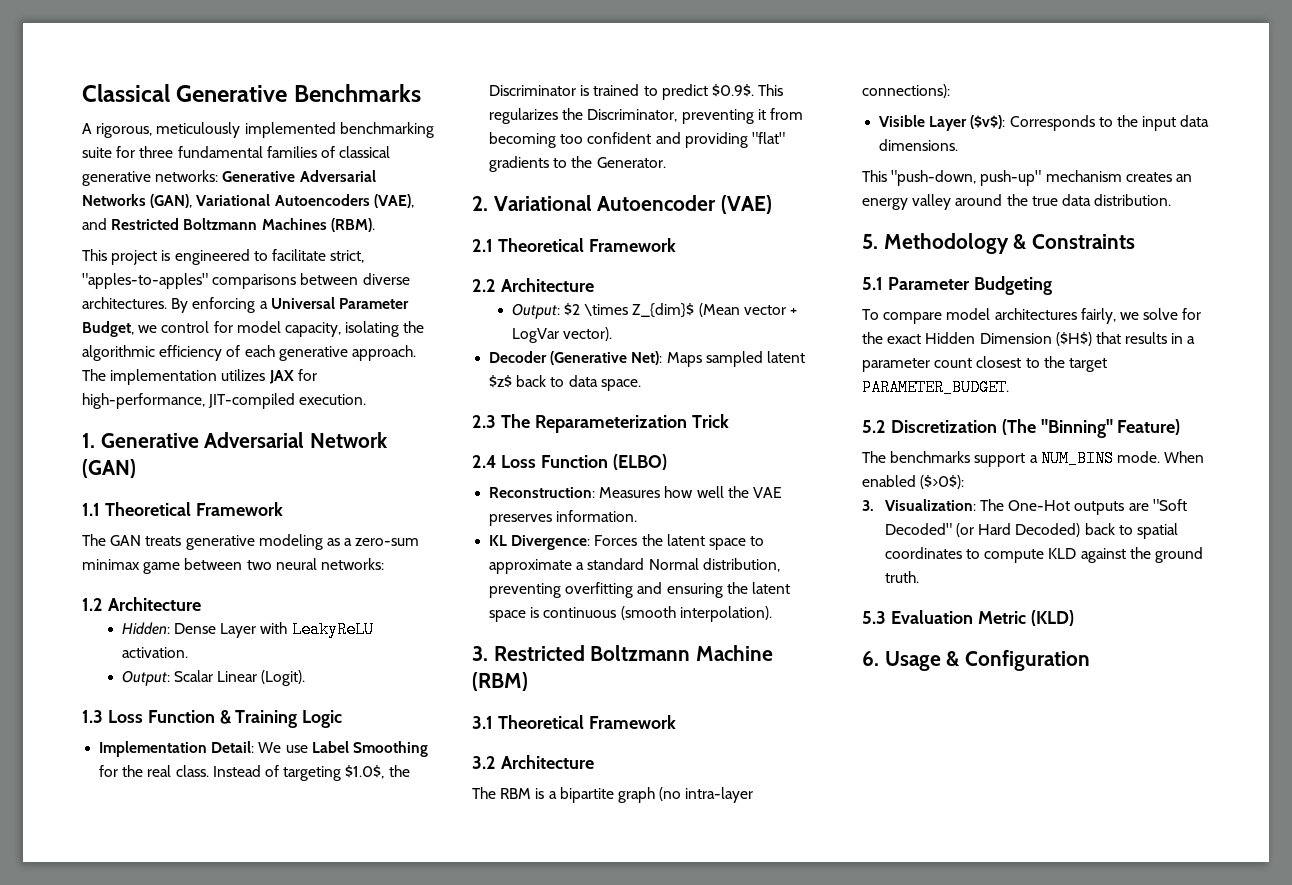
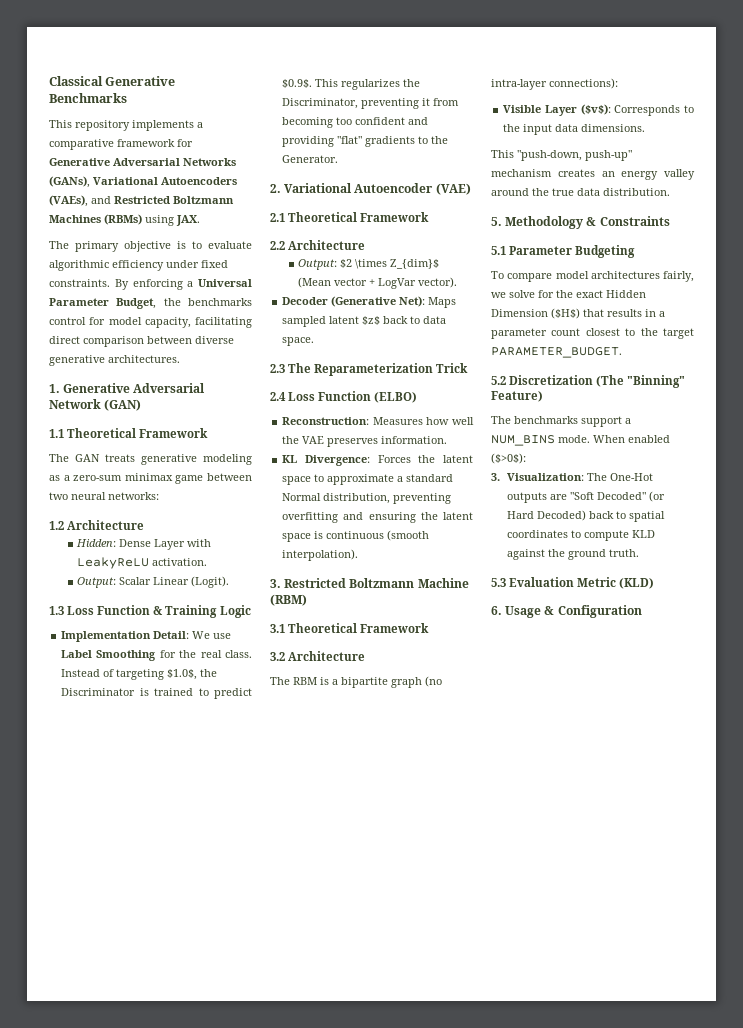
- A rigorous, meticulously implemented benchmarking suite for three fundamental families of classical generative networks: Generative Adversarial Networks (GAN), Variational Autoencoders (VAE), and Restricted Boltzmann Machines (RBM).
- This project is engineered to facilitate strict, "apples-to-apples" comparisons between diverse architectures.
+ This repository implements a comparative framework for Generative Adversarial Networks (GANs), Variational Autoencoders (VAEs), and Restricted Boltzmann Machines (RBMs) using JAX.
+ The primary objective is to evaluate algorithmic efficiency under fixed constraints.
- By enforcing a Universal Parameter Budget, we control for model capacity, isolating the algorithmic efficiency of each generative approach. The implementation utilizes JAX for high-performance, JIT-compiled execution.
+ By enforcing a Universal Parameter Budget, the benchmarks control for model capacity, facilitating direct comparison between diverse generative architectures.

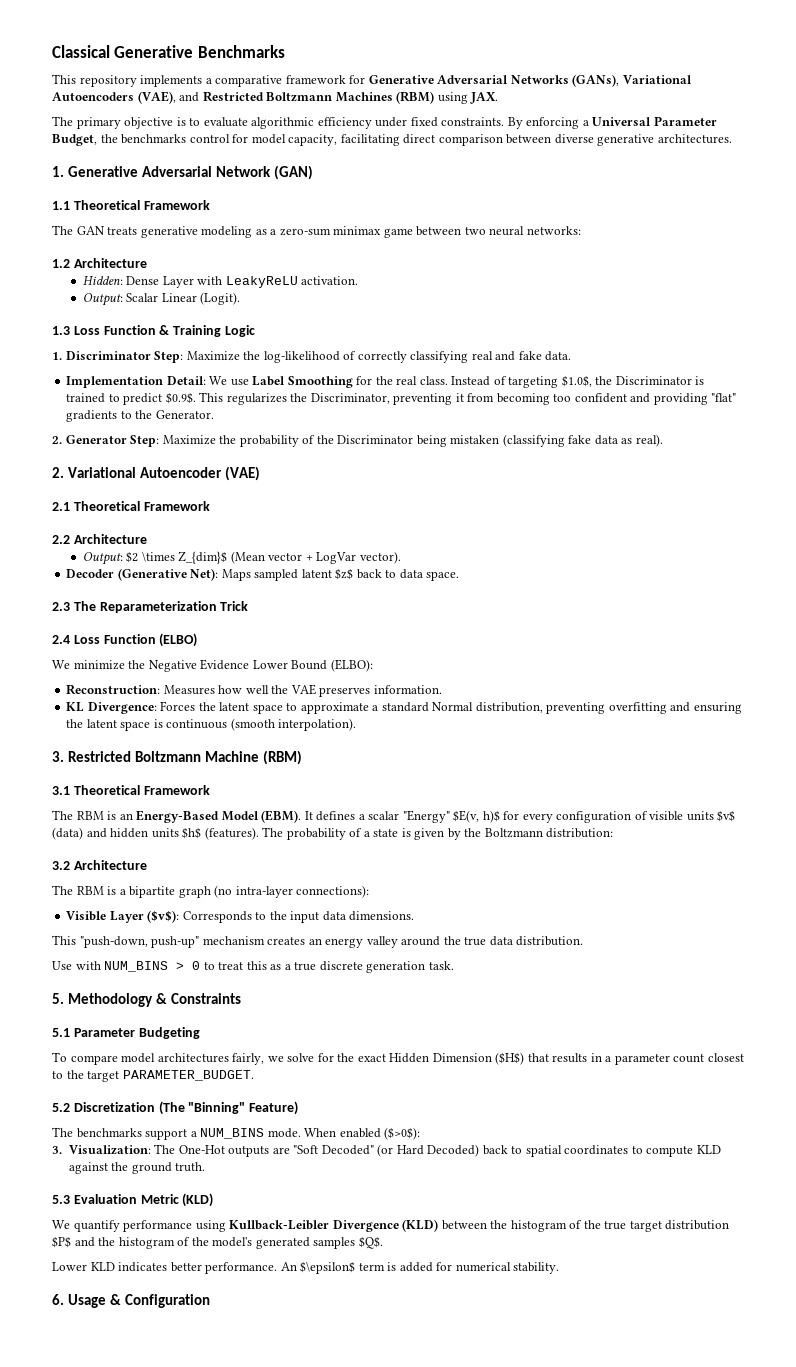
- This repository implements a comparative framework for Generative Adversarial Networks (GANs), Variational Autoencoders (VAEs), and Restricted Boltzmann Machines (RBMs) using JAX.
+ This repository implements a comparative framework for Generative Adversarial Networks (GANs), Variational Autoencoders (VAE), and Restricted Boltzmann Machines (RBM) using JAX.
+ 1. Discriminator Step: Maximize the log-likelihood of correctly classifying real and fake data.
+ 2. Generator Step: Maximize the probability of the Discriminator being mistaken (classifying fake data as real).
+ We minimize the Negative Evidence Lower Bound (ELBO):
+ The RBM is an Energy-Based Model (EBM). It defines a scalar "Energy" $E(v, h)$ for every configuration of visible units $v$ (data) and hidden units $h$ (features). The probability of a state is given by the Boltzmann distribution:
+ Use with NUM_BINS > 0 to treat this as a true discrete generation task.
+ We quantify performance using Kullback-Leibler Divergence (KLD) between the histogram of the true target distribution $P$ and the histogram of the model's generated samples $Q$.
+ Lower KLD indicates better performance. An $\epsilon$ term is added for numerical stability.

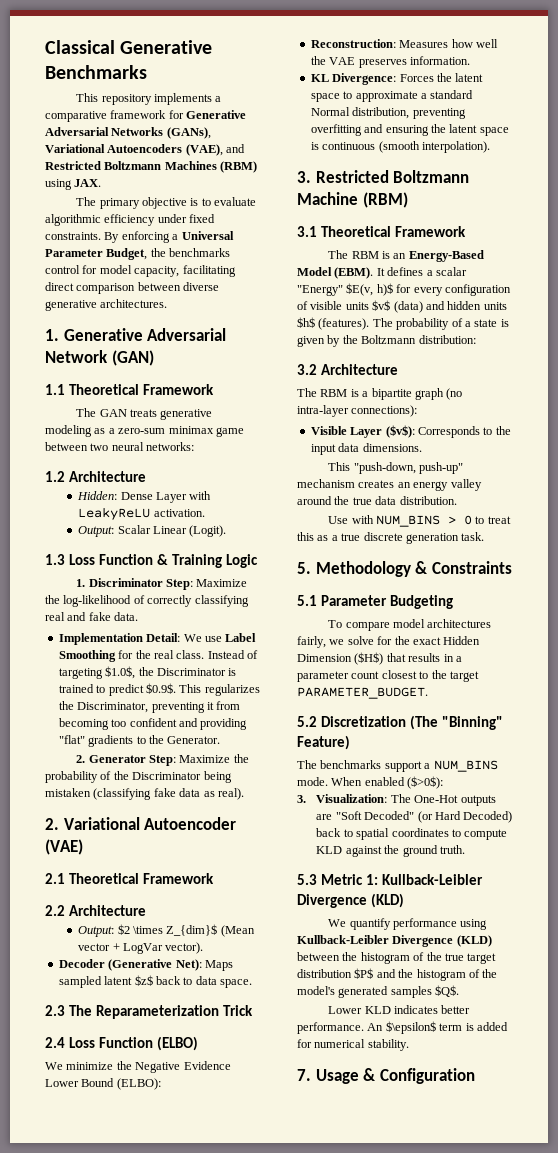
- 5.3 Evaluation Metric (KLD)
+ 5.3 Metric 1: Kullback-Leibler Divergence (KLD)
- 6. Usage & Configuration
+ 7. Usage & Configuration

